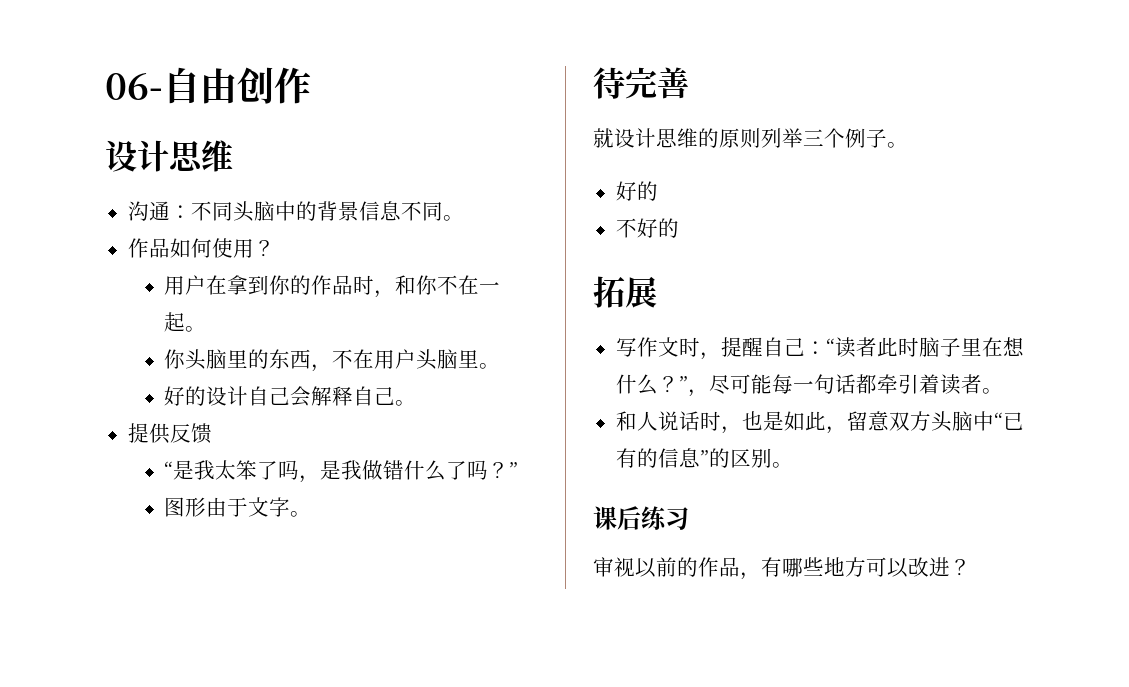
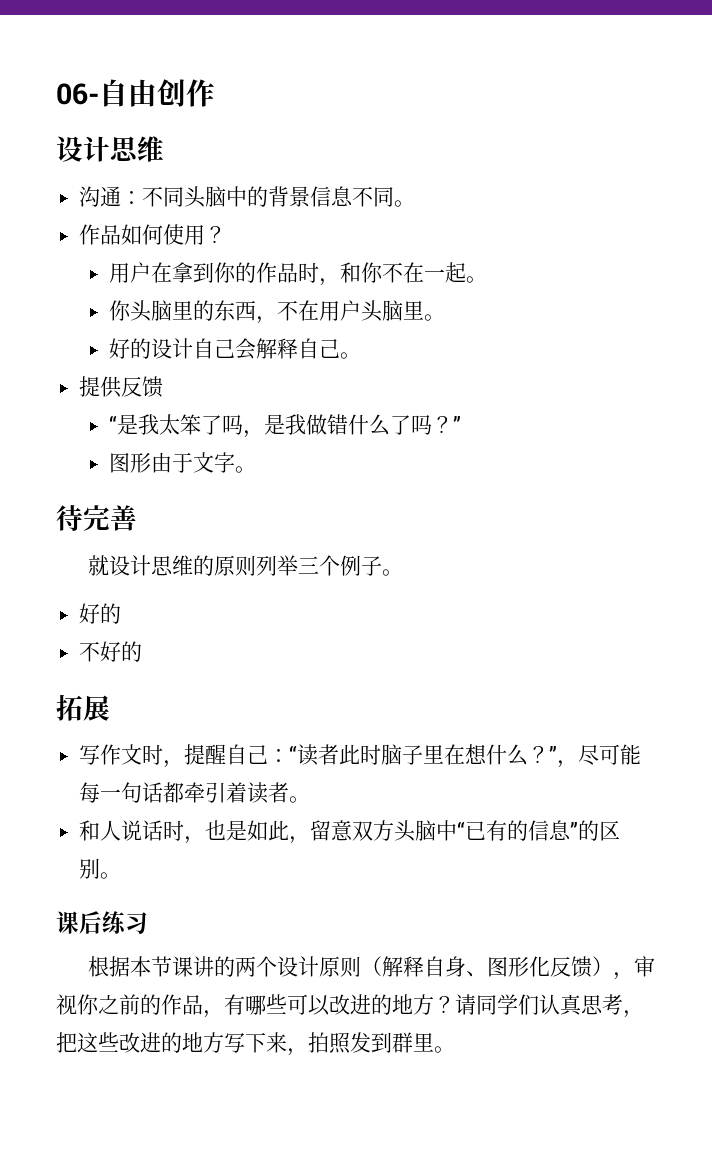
- 审视以前的作品，有哪些地方可以改进？
+ 根据本节课讲的两个设计原则（解释自身、图形化反馈），审视你之前的作品，有哪些可以改进的地方？请同学们认真思考，把这些改进的地方写下来，拍照发到群里。

